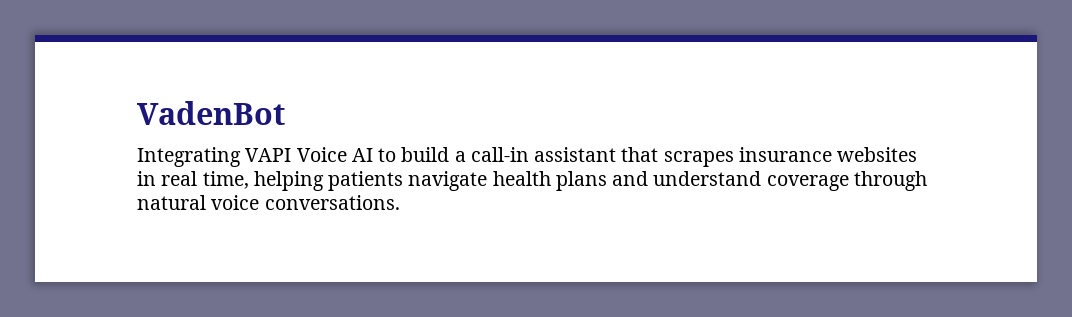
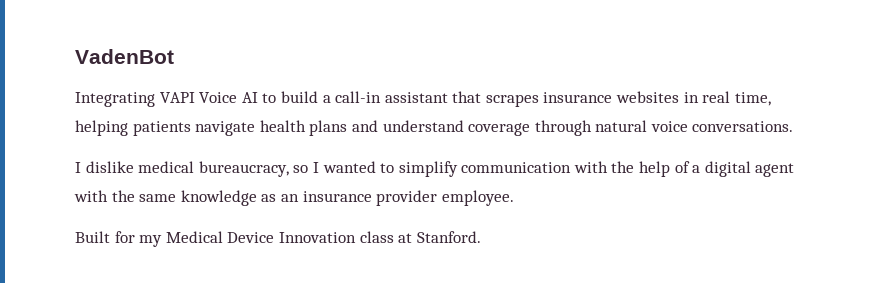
+ I dislike medical bureaucracy, so I wanted to simplify communication with the help of a digital agent with the same knowledge as an insurance provider employee.
+ Built for my Medical Device Innovation class at Stanford.

